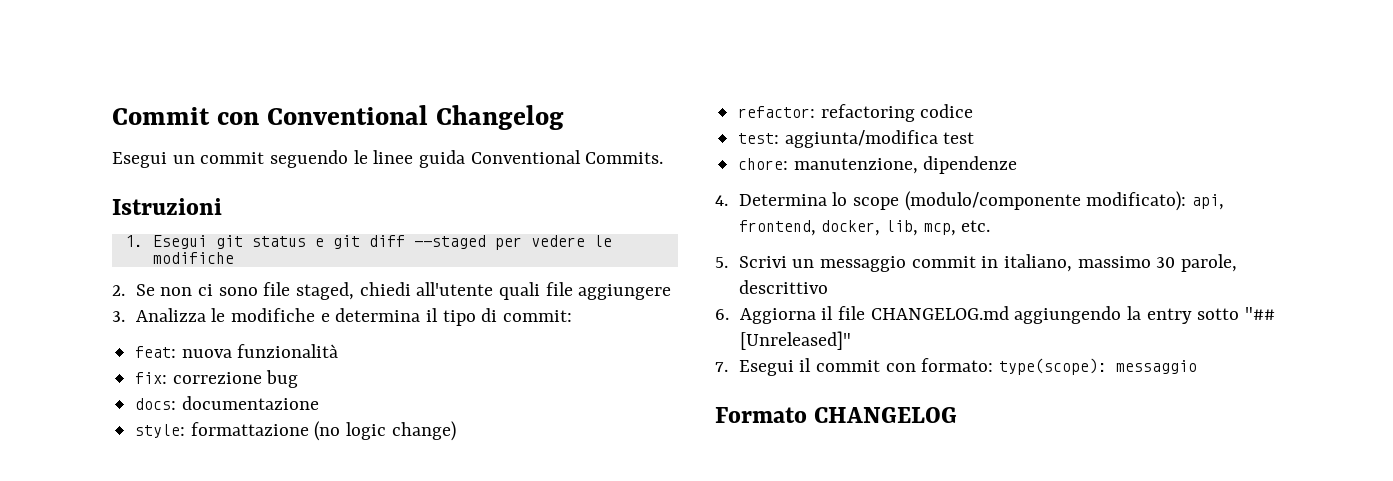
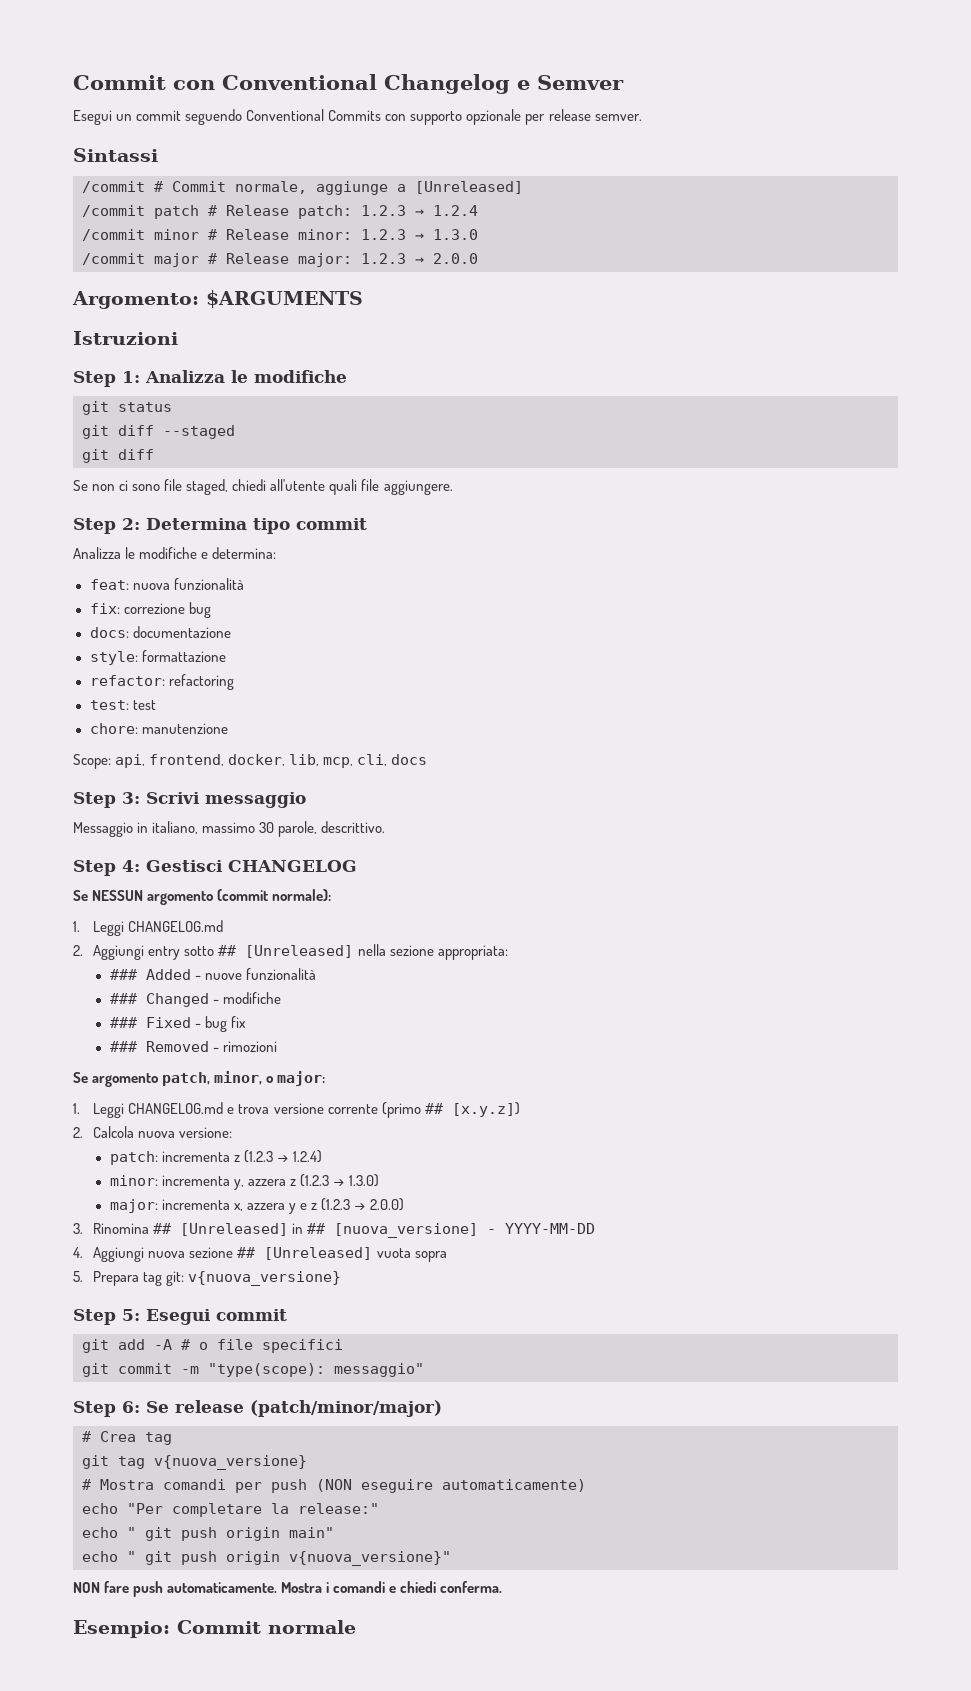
- Commit con Conventional Changelog
+ Commit con Conventional Changelog e Semver
- Esegui un commit seguendo le linee guida Conventional Commits.
+ Esegui un commit seguendo Conventional Commits con supporto opzionale per release semver.
+ Sintassi
+ /commit # Commit normale, aggiunge a [Unreleased]
+ /commit patch # Release patch: 1.2.3 → 1.2.4
+ /commit minor # Release minor: 1.2.3 → 1.3.0
+ /commit major # Release major: 1.2.3 → 2.0.0
+ Argomento: $ARGUMENTS
  Istruzioni
- 1. Esegui git status e git diff --staged per vedere le modifiche
- 2. Se non ci sono file staged, chiedi all'utente quali file aggiungere
- 3. Analizza le modifiche e determina il tipo di commit:
+ Step 1: Analizza le modifiche
+ git status
+ git diff --staged
+ git diff
+ Se non ci sono file staged, chiedi all'utente quali file aggiungere.
+ Step 2: Determina tipo commit
+ Analizza le modifiche e determina:
- style: formattazione (no logic change)
+ style: formattazione
- refactor: refactoring codice
+ refactor: refactoring
- test: aggiunta/modifica test
+ test: test
- chore: manutenzione, dipendenze
- 4. Determina lo scope (modulo/componente modificato): api, frontend, docker, lib, mcp, etc.
- 5. Scrivi un messaggio commit in italiano, massimo 30 parole, descrittivo
- 6. Aggiorna il file CHANGELOG.md aggiungendo la entry sotto "## [Unreleased]"
- 7. Esegui il commit con formato: type(scope): messaggio
- Formato CHANGELOG
+ chore: manutenzione
+ Scope: api, frontend, docker, lib, mcp, cli, docs
+ Step 3: Scrivi messaggio
+ Messaggio in italiano, massimo 30 parole, descrittivo.
+ Step 4: Gestisci CHANGELOG
+ Se NESSUN argomento (commit normale):
+ 1. Leggi CHANGELOG.md
+ 2. Aggiungi entry sotto ## [Unreleased] nella sezione appropriata:
+ ### Added - nuove funzionalità
+ ### Changed - modifiche
+ ### Fixed - bug fix
+ ### Removed - rimozioni
+ Se argomento patch, minor, o major:
+ 1. Leggi CHANGELOG.md e trova versione corrente (primo ## [x.y.z])
+ 2. Calcola nuova versione:
+ patch: incrementa z (1.2.3 → 1.2.4)
+ minor: incrementa y, azzera z (1.2.3 → 1.3.0)
+ major: incrementa x, azzera y e z (1.2.3 → 2.0.0)
+ 3. Rinomina ## [Unreleased] in ## [nuova_versione] - YYYY-MM-DD
+ 4. Aggiungi nuova sezione ## [Unreleased] vuota sopra
+ 5. Prepara tag git: v{nuova_versione}
+ Step 5: Esegui commit
+ git add -A # o file specifici
+ git commit -m "type(scope): messaggio"
+ Step 6: Se release (patch/minor/major)
+ # Crea tag
+ git tag v{nuova_versione}
+ # Mostra comandi per push (NON eseguire automaticamente)
+ echo "Per completare la release:"
+ echo " git push origin main"
+ echo " git push origin v{nuova_versione}"
+ NON fare push automaticamente. Mostra i comandi e chiedi conferma.
+ Esempio: Commit normale

